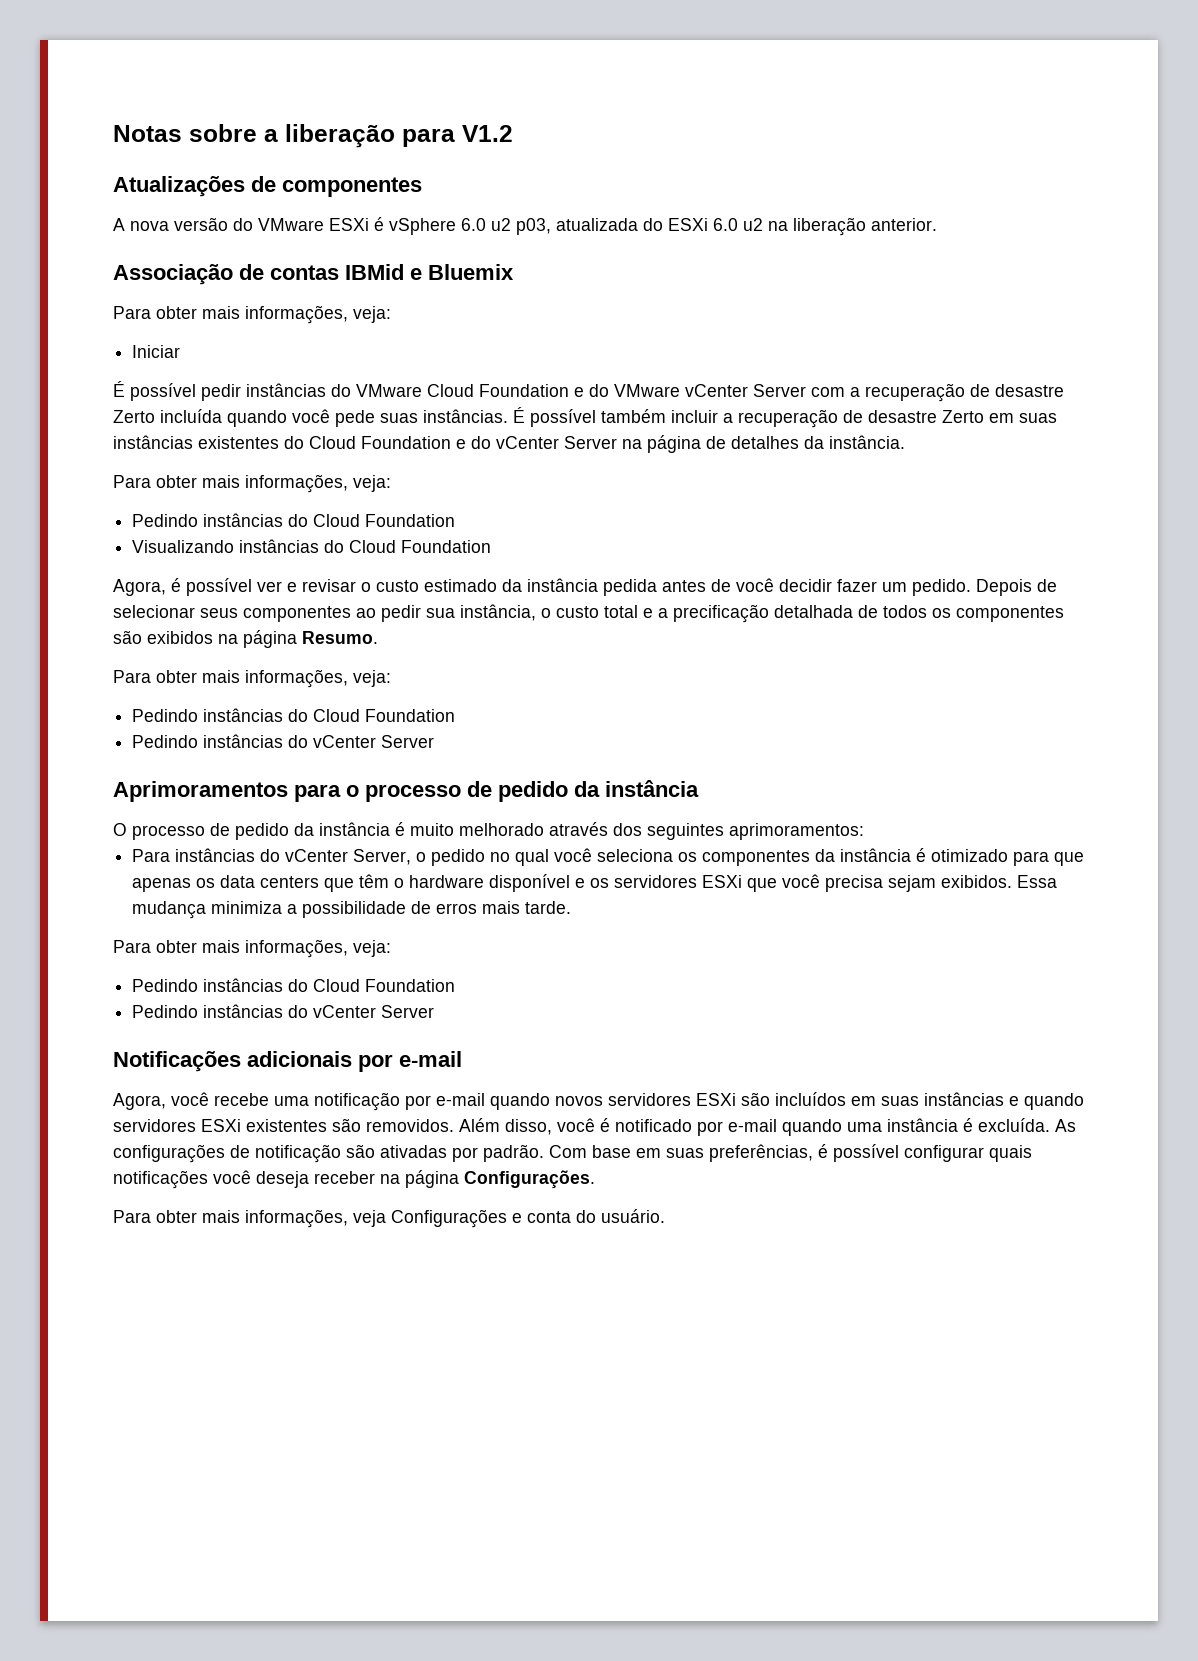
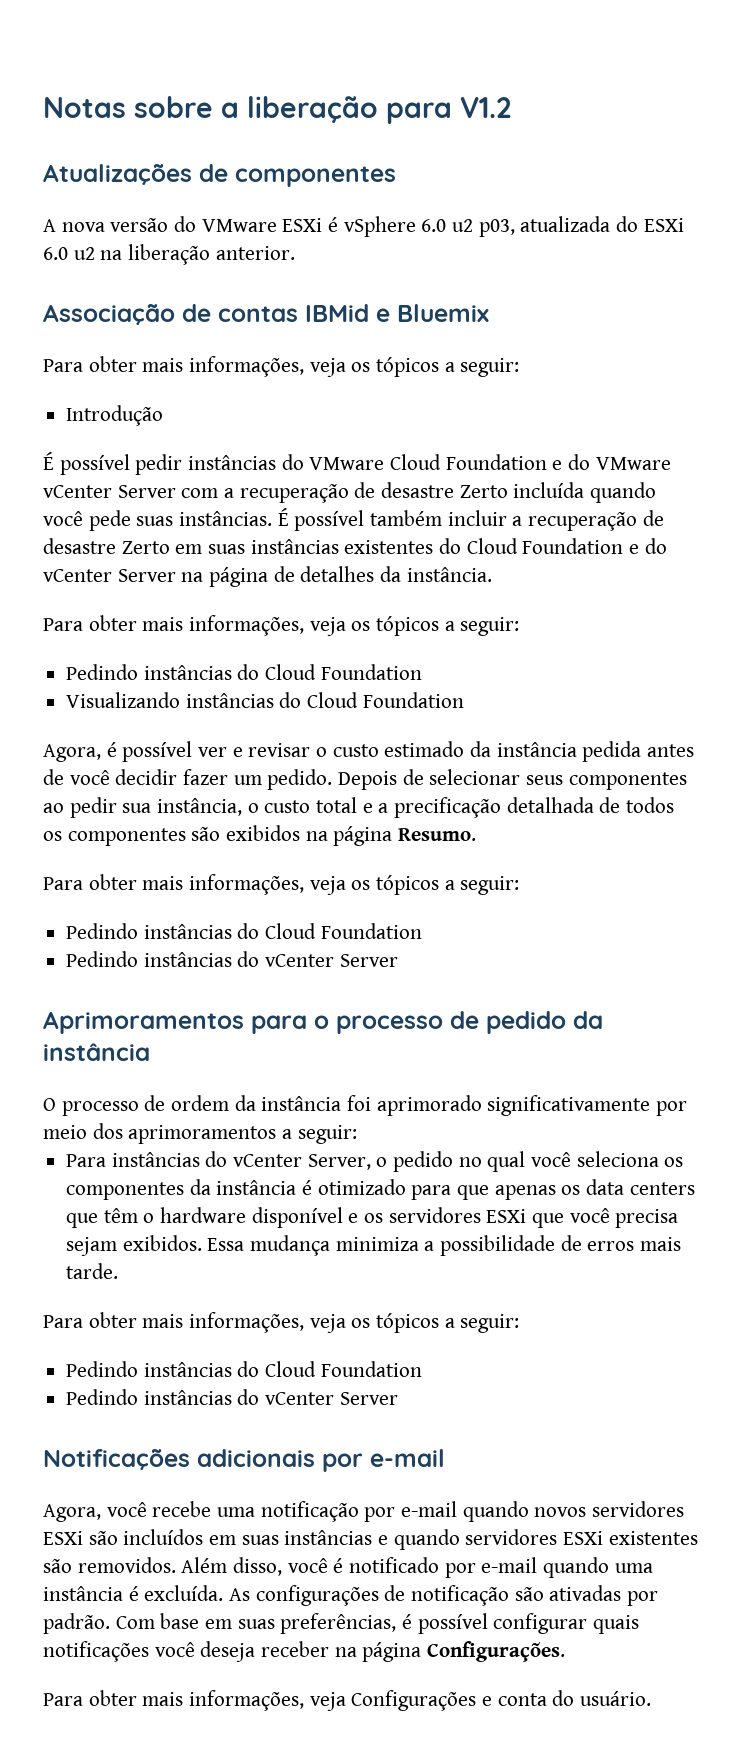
  Associação de contas IBMid e Bluemix
- Para obter mais informações, veja:
- Iniciar
+ Para obter mais informações, veja os tópicos a seguir:
+ Introdução
  É possível também incluir a recuperação de desastre Zerto em suas instâncias existentes do Cloud Foundation e do vCenter Server na página de detalhes da instância.
- Para obter mais informações, veja:
+ Para obter mais informações, veja os tópicos a seguir:
  Depois de selecionar seus componentes ao pedir sua instância, o custo total e a precificação detalhada de todos os componentes são exibidos na página Resumo.
- Para obter mais informações, veja:
+ Para obter mais informações, veja os tópicos a seguir:
- O processo de pedido da instância é muito melhorado através dos seguintes aprimoramentos:
+ O processo de ordem da instância foi aprimorado significativamente por meio dos aprimoramentos a seguir:
  Essa mudança minimiza a possibilidade de erros mais tarde.
- Para obter mais informações, veja:
+ Para obter mais informações, veja os tópicos a seguir:

